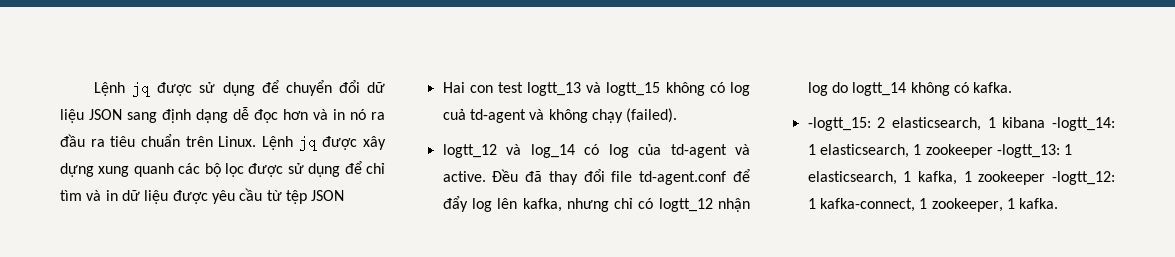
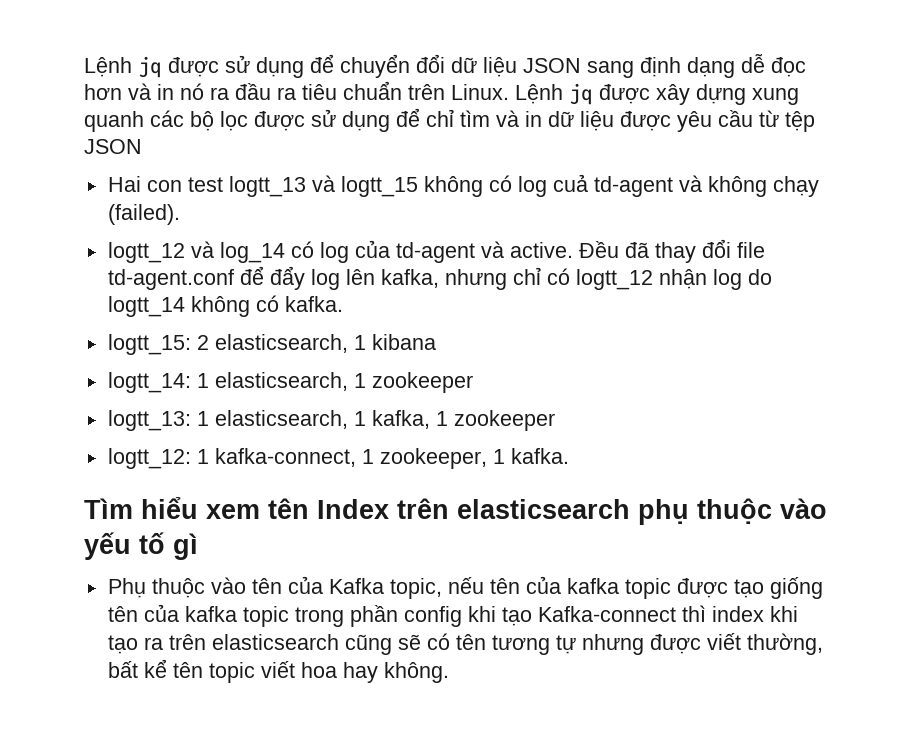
- -logtt_15: 2 elasticsearch, 1 kibana -logtt_14: 1 elasticsearch, 1 zookeeper -logtt_13: 1 elasticsearch, 1 kafka, 1 zookeeper -logtt_12: 1 kafka-connect, 1 zookeeper, 1 kafka.
+ logtt_15: 2 elasticsearch, 1 kibana
+ logtt_14: 1 elasticsearch, 1 zookeeper
+ logtt_13: 1 elasticsearch, 1 kafka, 1 zookeeper
+ logtt_12: 1 kafka-connect, 1 zookeeper, 1 kafka.
+ Tìm hiểu xem tên Index trên elasticsearch phụ thuộc vào yếu tố gì
+ Phụ thuộc vào tên của Kafka topic, nếu tên của kafka topic được tạo giống tên của kafka topic trong phần config khi tạo Kafka-connect thì index khi tạo ra trên elasticsearch cũng sẽ có tên tương tự nhưng được viết thường, bất kể tên topic viết hoa hay không.

